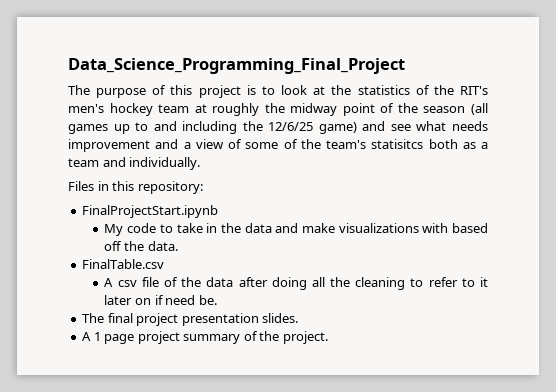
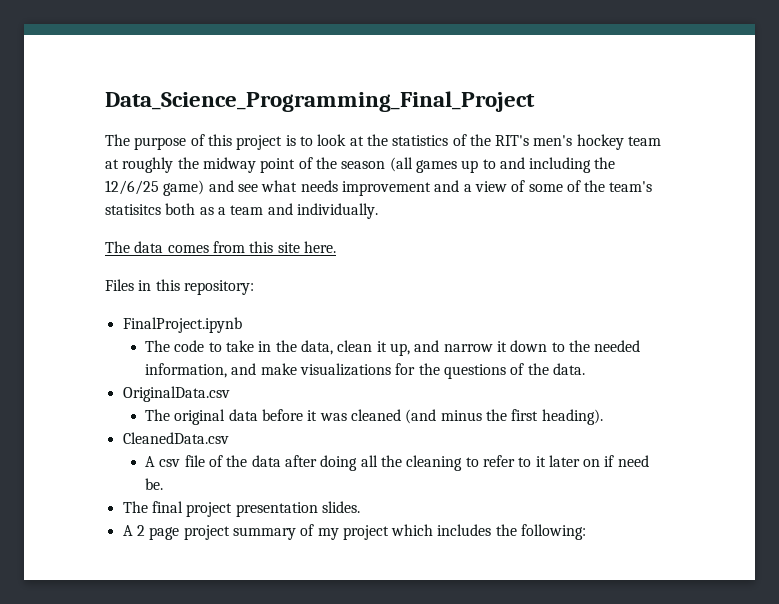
+ The data comes from this site here.
- FinalProjectStart.ipynb
- My code to take in the data and make visualizations with based off the data.
- FinalTable.csv
+ FinalProject.ipynb
+ The code to take in the data, clean it up, and narrow it down to the needed information, and make visualizations for the questions of the data.
+ OriginalData.csv
+ The original data before it was cleaned (and minus the first heading).
+ CleanedData.csv
- A 1 page project summary of the project.
+ A 2 page project summary of my project which includes the following:

